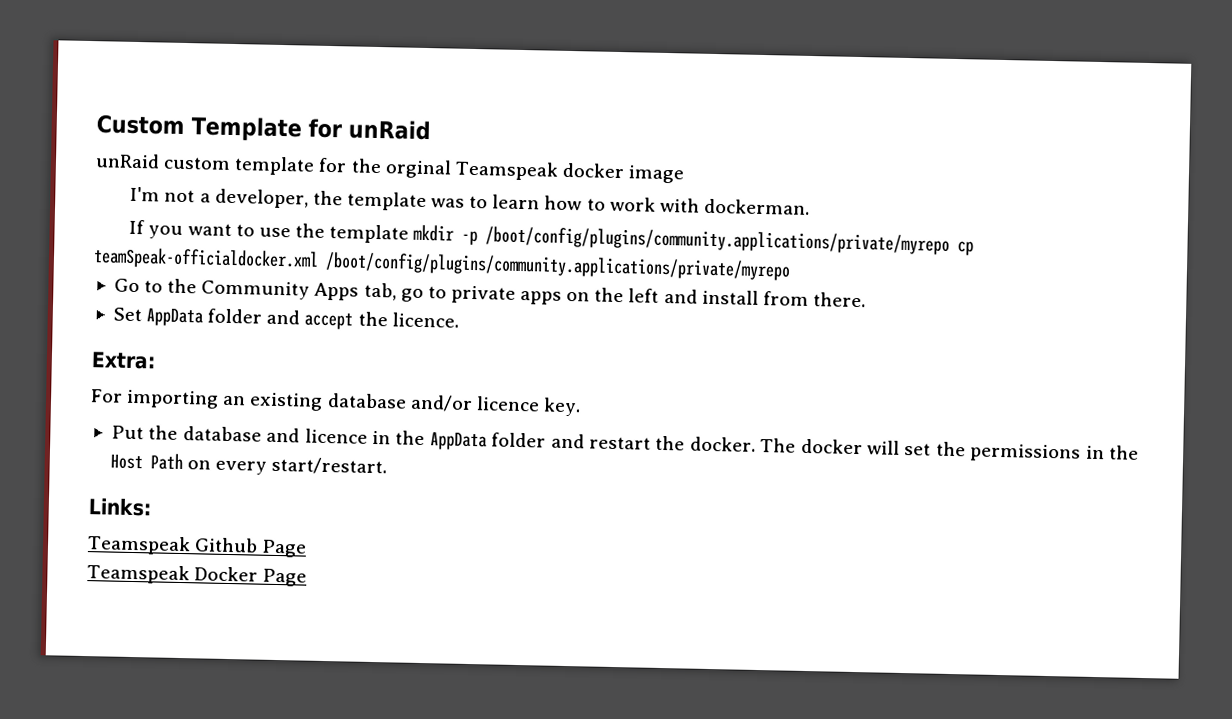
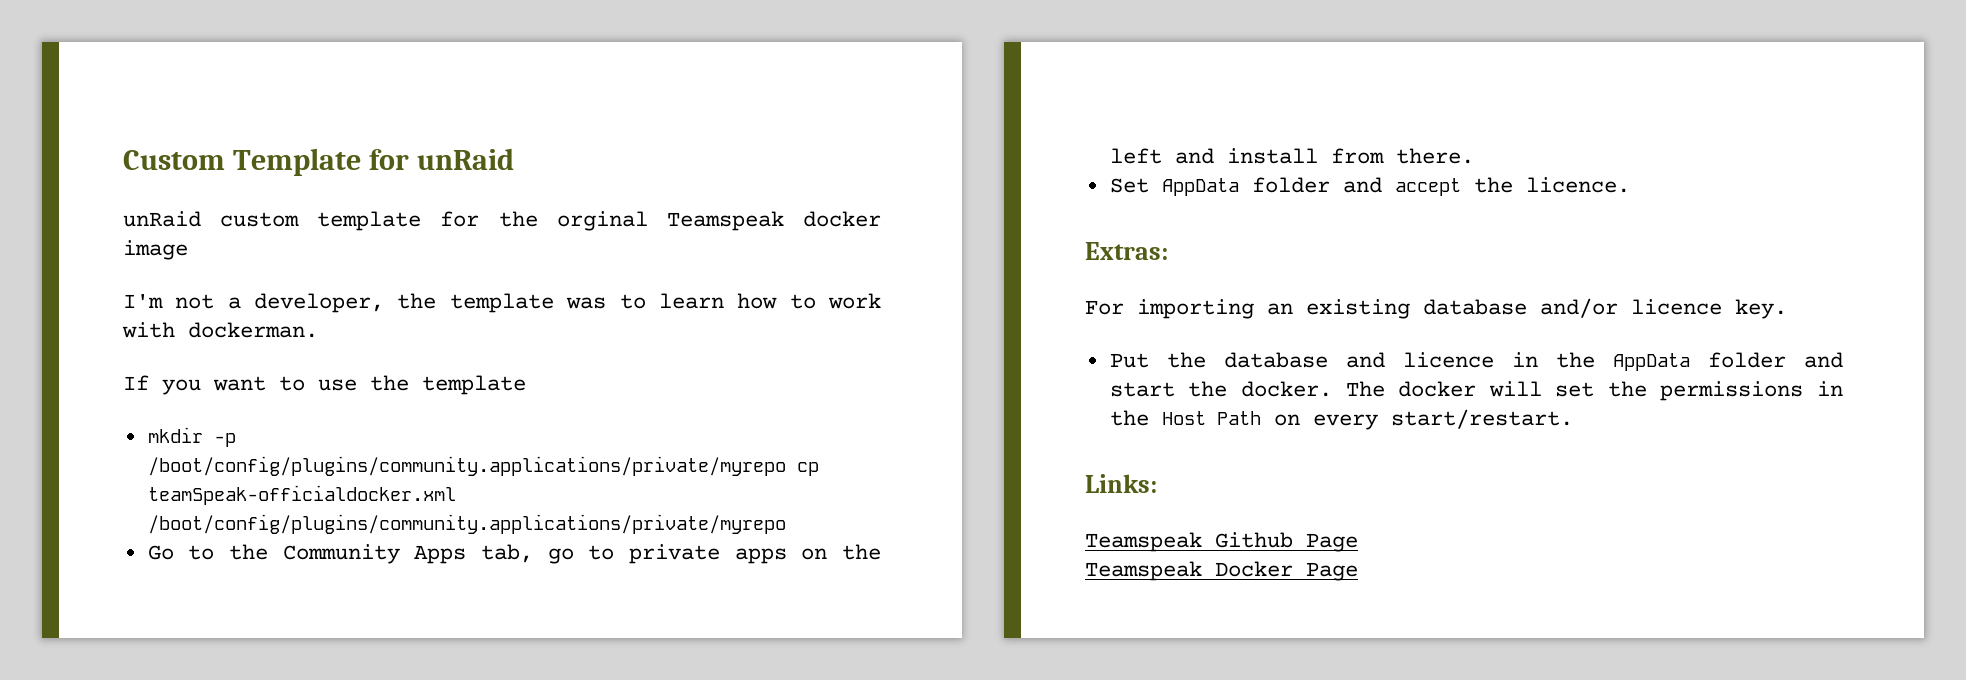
- If you want to use the template mkdir -p /boot/config/plugins/community.applications/private/myrepo cp teamSpeak-officialdocker.xml /boot/config/plugins/community.applications/private/myrepo
+ If you want to use the template
+ mkdir -p /boot/config/plugins/community.applications/private/myrepo cp teamSpeak-officialdocker.xml /boot/config/plugins/community.applications/private/myrepo
- Extra:
+ Extras:
- Put the database and licence in the AppData folder and restart the docker.
+ Put the database and licence in the AppData folder and start the docker.

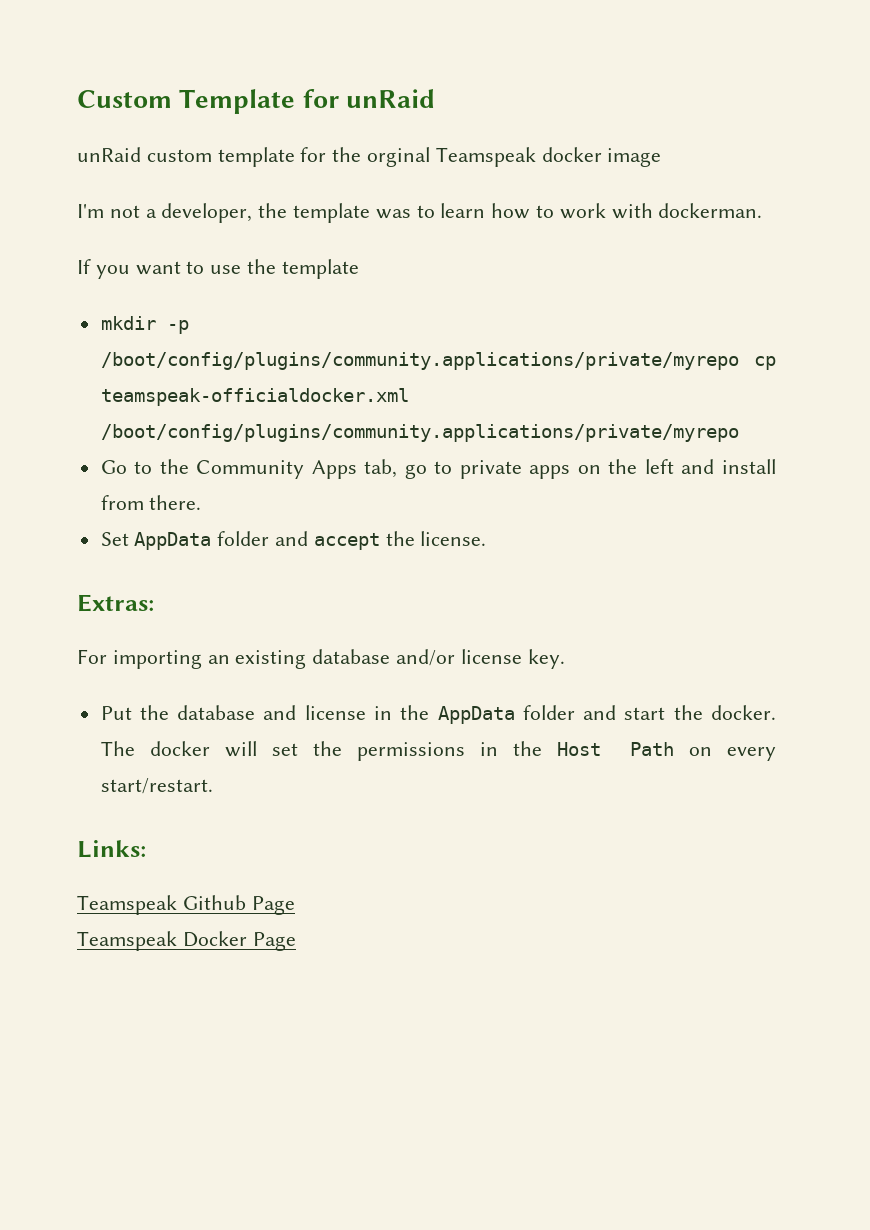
- mkdir -p /boot/config/plugins/community.applications/private/myrepo cp teamSpeak-officialdocker.xml /boot/config/plugins/community.applications/private/myrepo
+ mkdir -p /boot/config/plugins/community.applications/private/myrepo cp teamspeak-officialdocker.xml /boot/config/plugins/community.applications/private/myrepo
- Set AppData folder and accept the licence.
+ Set AppData folder and accept the license.
- For importing an existing database and/or licence key.
+ For importing an existing database and/or license key.
- Put the database and licence in the AppData folder and start the docker.
+ Put the database and license in the AppData folder and start the docker.

